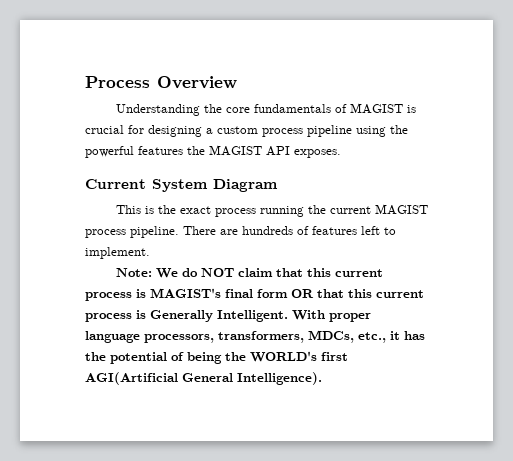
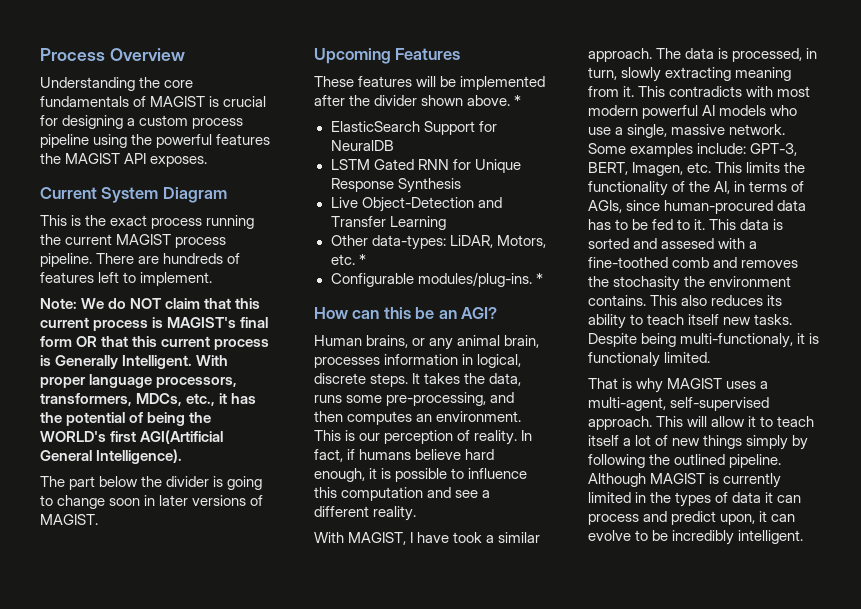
+ The part below the divider is going to change soon in later versions of MAGIST.
+ Upcoming Features
+ These features will be implemented after the divider shown above. *
+ ElasticSearch Support for NeuralDB
+ LSTM Gated RNN for Unique Response Synthesis
+ Live Object-Detection and Transfer Learning
+ Other data-types: LiDAR, Motors, etc. *
+ Configurable modules/plug-ins. *
+ How can this be an AGI?
+ Human brains, or any animal brain, processes information in logical, discrete steps. It takes the data, runs some pre-processing, and then computes an environment. This is our perception of reality. In fact, if humans believe hard enough, it is possible to influence this computation and see a different reality.
+ With MAGIST, I have took a similar approach. The data is processed, in turn, slowly extracting meaning from it. This contradicts with most modern powerful AI models who use a single, massive network. Some examples include: GPT-3, BERT, Imagen, etc. This limits the functionality of the AI, in terms of AGIs, since human-procured data has to be fed to it. This data is sorted and assesed with a fine-toothed comb and removes the stochasity the environment contains. This also reduces its ability to teach itself new tasks. Despite being multi-functionaly, it is functionaly limited.
+ That is why MAGIST uses a multi-agent, self-supervised approach. This will allow it to teach itself a lot of new things simply by following the outlined pipeline. Although MAGIST is currently limited in the types of data it can process and predict upon, it can evolve to be incredibly intelligent.

